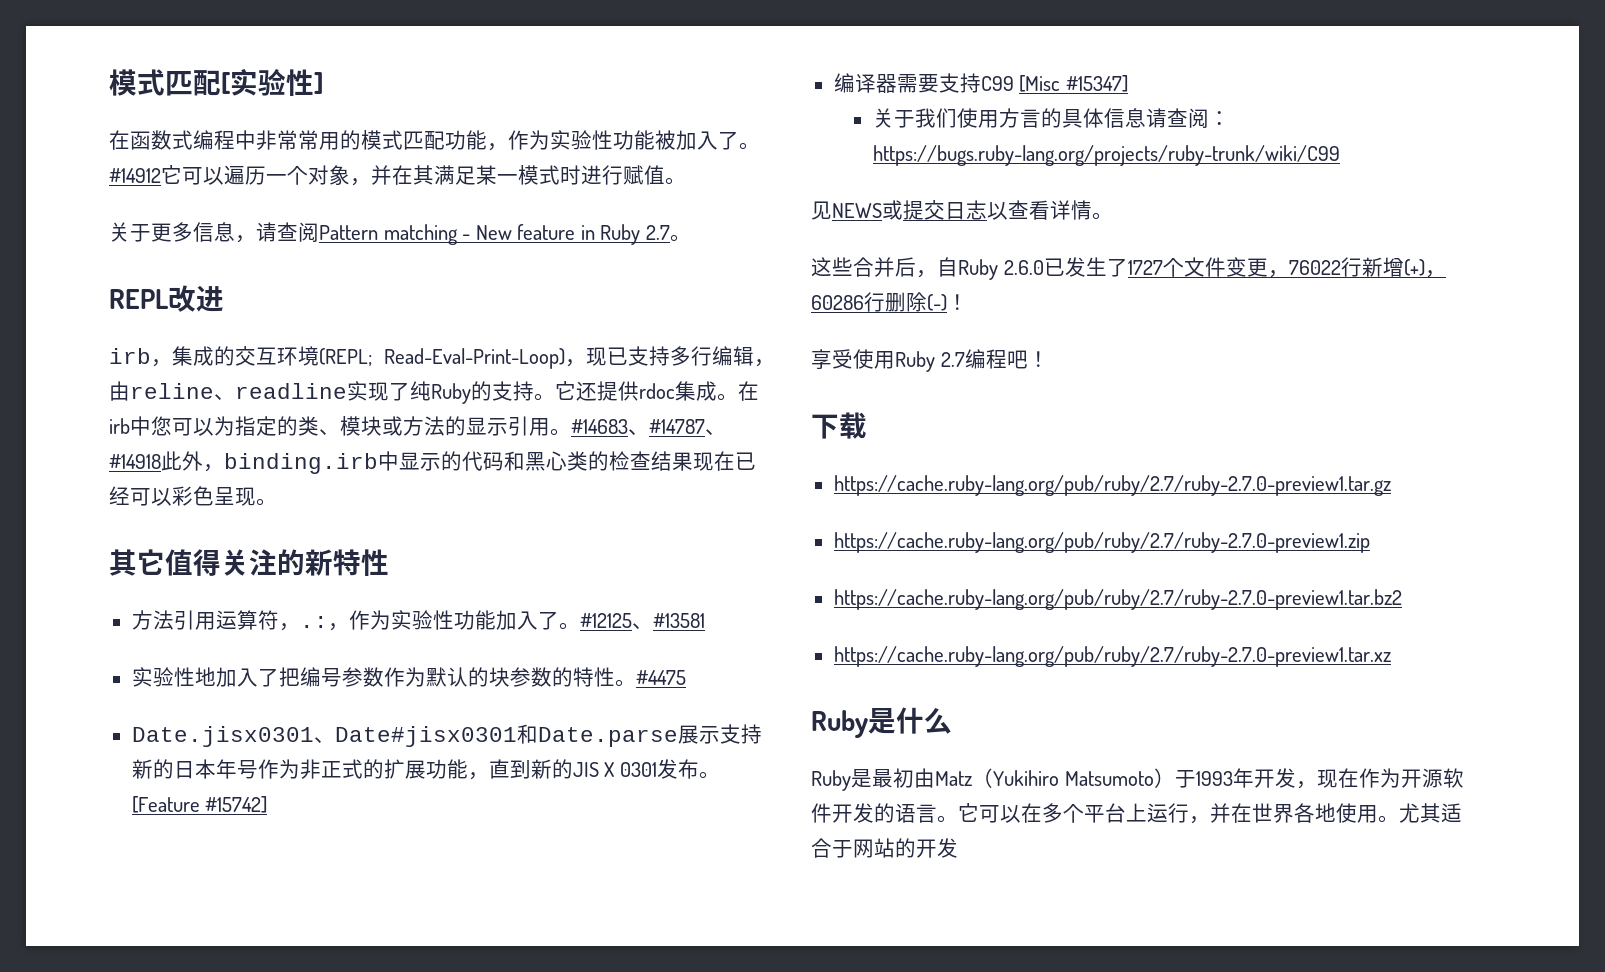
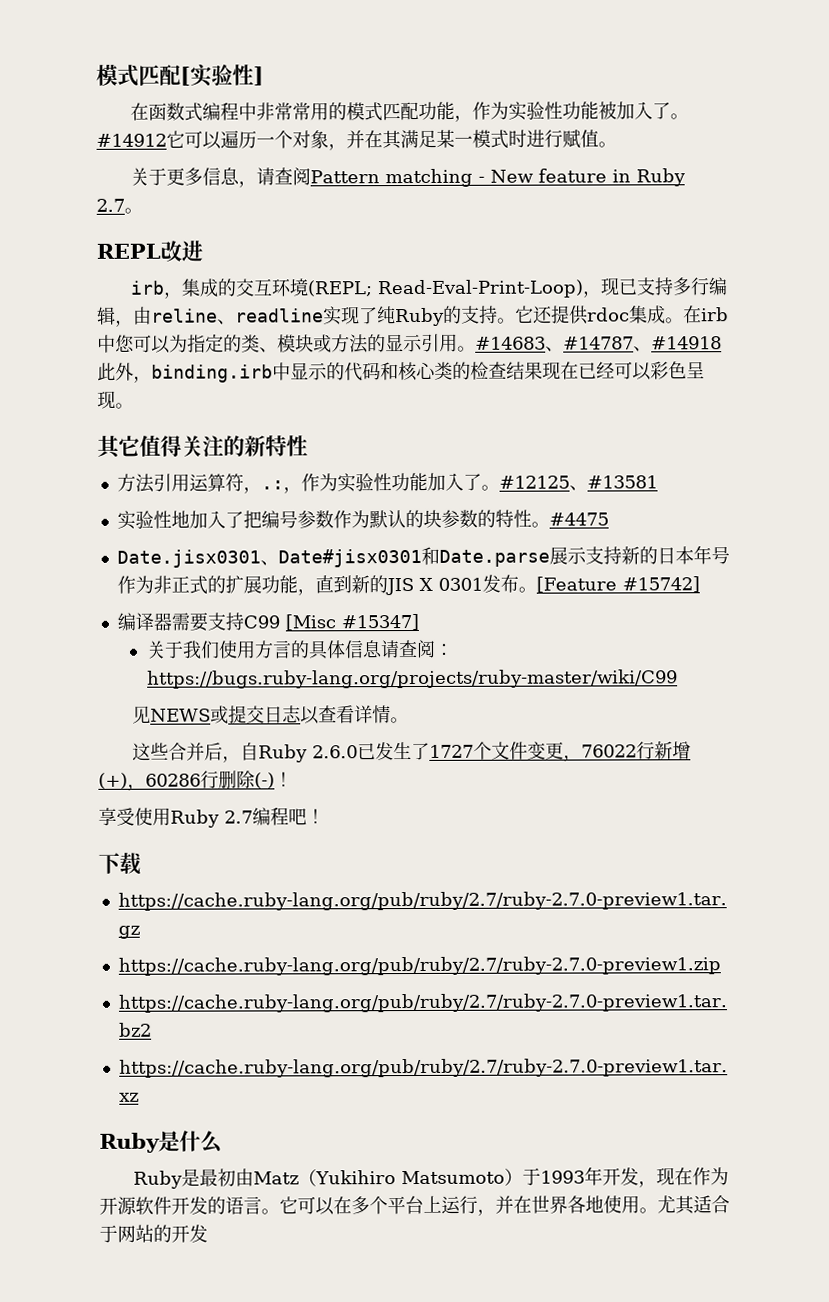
- #14683、#14787、#14918此外，binding.irb中显示的代码和黑心类的检查结果现在已经可以彩色呈现。
+ #14683、#14787、#14918此外，binding.irb中显示的代码和核心类的检查结果现在已经可以彩色呈现。
- 关于我们使用方言的具体信息请查阅：https://bugs.ruby-lang.org/projects/ruby-trunk/wiki/C99
+ 关于我们使用方言的具体信息请查阅：https://bugs.ruby-lang.org/projects/ruby-master/wiki/C99

